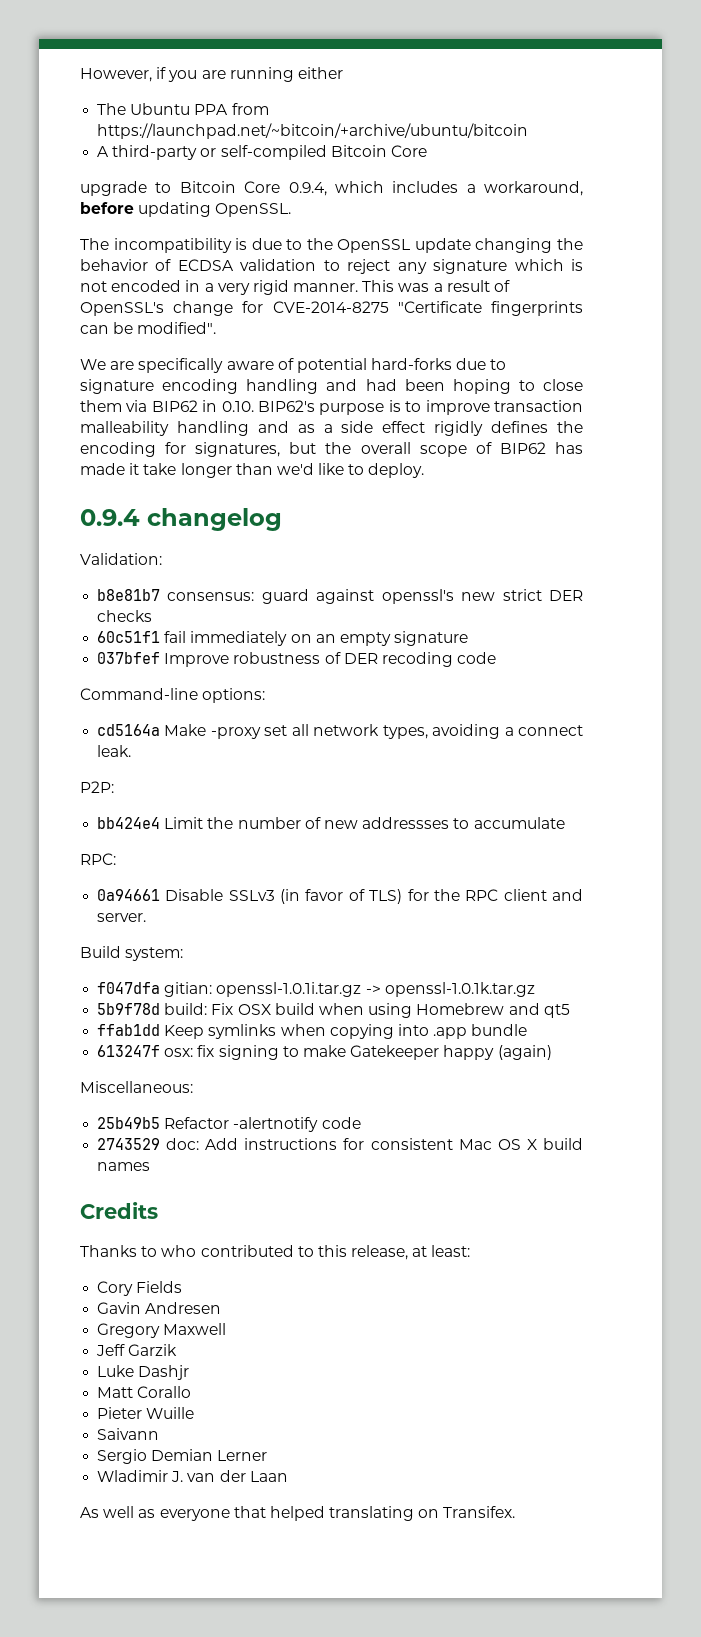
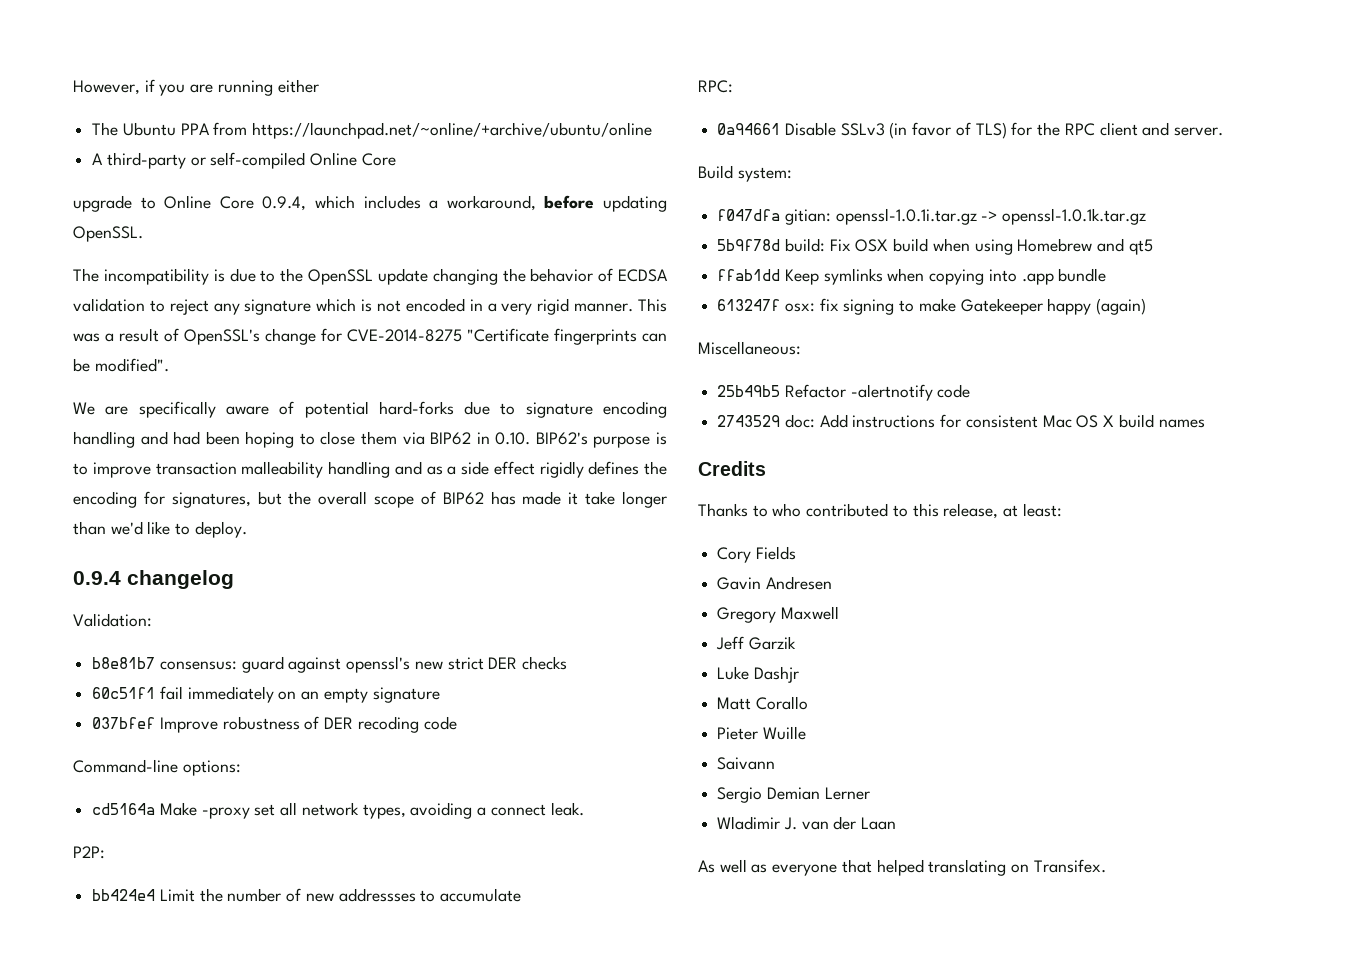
- The Ubuntu PPA from https://launchpad.net/~bitcoin/+archive/ubuntu/bitcoin
+ The Ubuntu PPA from https://launchpad.net/~online/+archive/ubuntu/online
- A third-party or self-compiled Bitcoin Core
+ A third-party or self-compiled Online Core
- upgrade to Bitcoin Core 0.9.4, which includes a workaround, before updating OpenSSL.
+ upgrade to Online Core 0.9.4, which includes a workaround, before updating OpenSSL.

